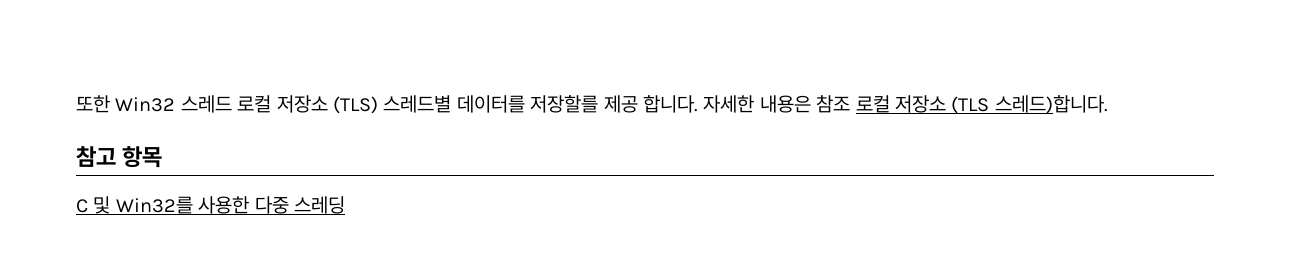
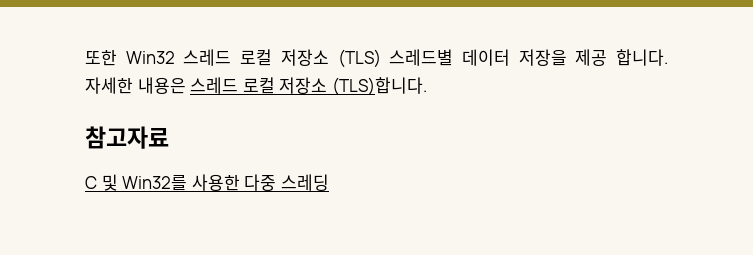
- 또한 Win32 스레드 로컬 저장소 (TLS) 스레드별 데이터를 저장할를 제공 합니다.
+ 또한 Win32 스레드 로컬 저장소 (TLS) 스레드별 데이터 저장을 제공 합니다.
- 자세한 내용은 참조 로컬 저장소 (TLS 스레드)합니다.
- 참고 항목
+ 자세한 내용은 스레드 로컬 저장소 (TLS)합니다.
+ 참고자료

